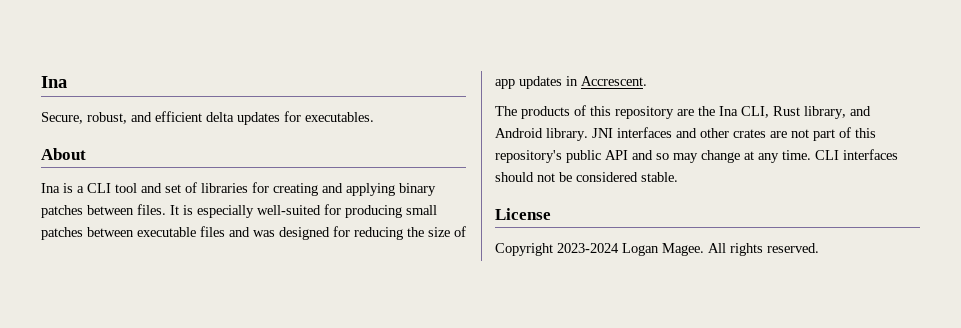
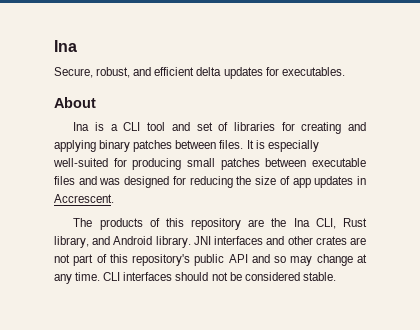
- License
- Copyright 2023-2024 Logan Magee. All rights reserved.

